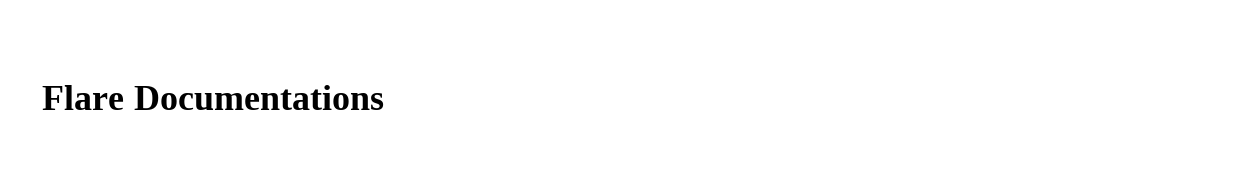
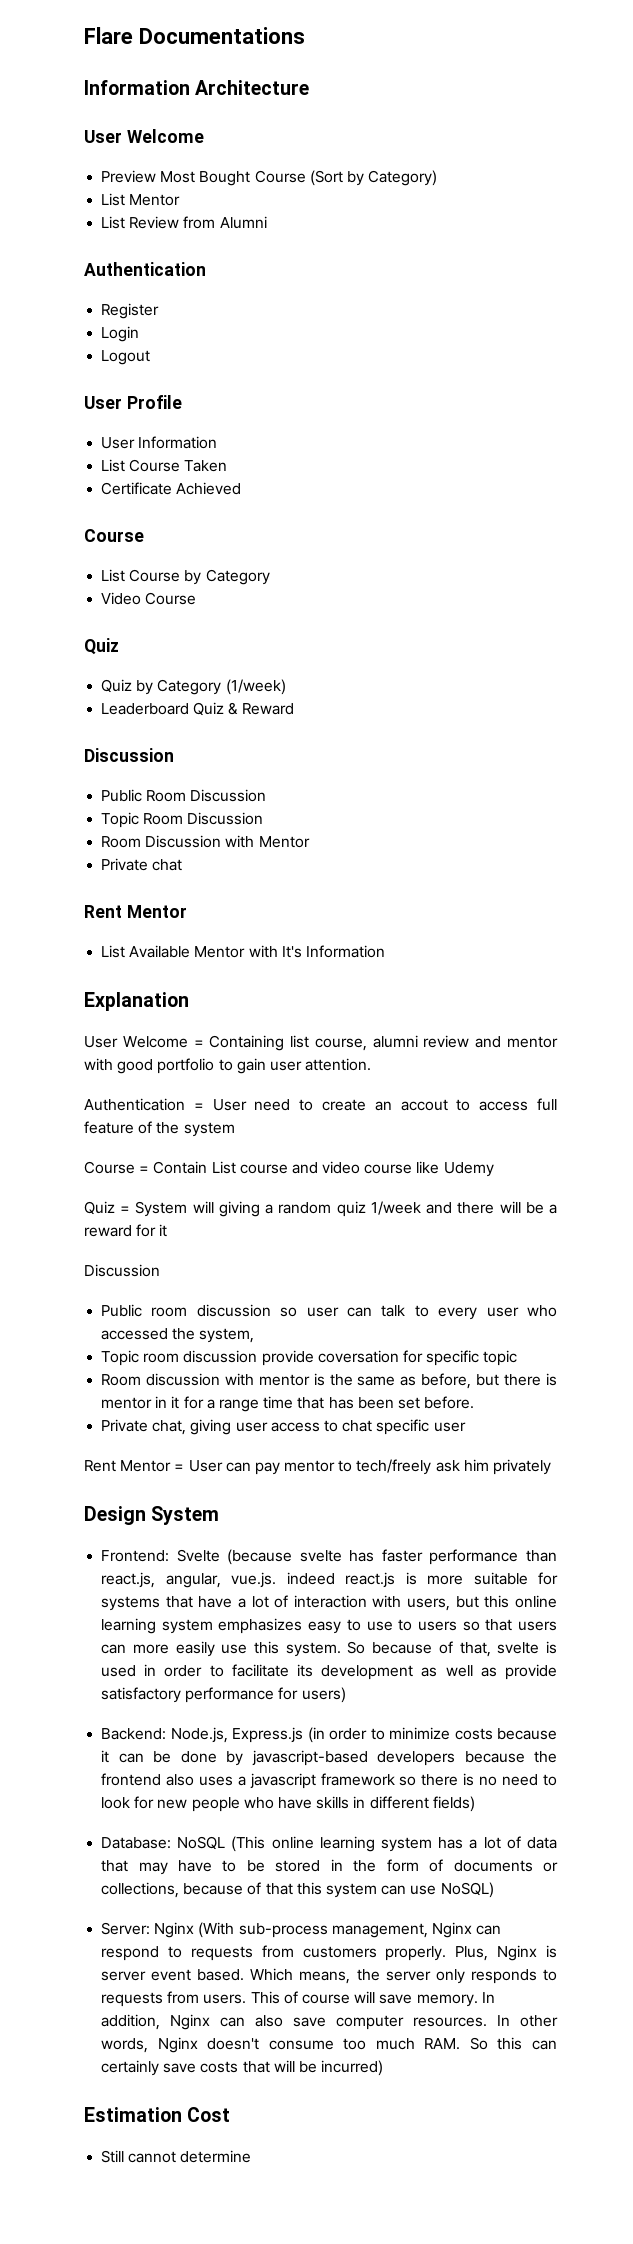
+ Information Architecture
+ User Welcome
+ Preview Most Bought Course (Sort by Category)
+ List Mentor
+ List Review from Alumni
+ Authentication
+ Register
+ Login
+ Logout
+ User Profile
+ User Information
+ List Course Taken
+ Certificate Achieved
+ Course
+ List Course by Category
+ Video Course
+ Quiz
+ Quiz by Category (1/week)
+ Leaderboard Quiz & Reward
+ Discussion
+ Public Room Discussion
+ Topic Room Discussion
+ Room Discussion with Mentor
+ Private chat
+ Rent Mentor
+ List Available Mentor with It's Information
+ Explanation
+ User Welcome = Containing list course, alumni review and mentor with good portfolio to gain user attention.
+ Authentication = User need to create an accout to access full feature of the system
+ Course = Contain List course and video course like Udemy
+ Quiz = System will giving a random quiz 1/week and there will be a reward for it
+ Discussion
+ Public room discussion so user can talk to every user who accessed the system,
+ Topic room discussion provide coversation for specific topic
+ Room discussion with mentor is the same as before, but there is mentor in it for a range time that has been set before.
+ Private chat, giving user access to chat specific user
+ Rent Mentor = User can pay mentor to tech/freely ask him privately
+ Design System
+ Frontend: Svelte (because svelte has faster performance than react.js, angular, vue.js. indeed react.js is more suitable for systems that have a lot of interaction with users, but this online learning system emphasizes easy to use to users so that users can more easily use this system. So because of that, svelte is used in order to facilitate its development as well as provide satisfactory performance for users)
+ Backend: Node.js, Express.js (in order to minimize costs because it can be done by javascript-based developers because the frontend also uses a javascript framework so there is no need to look for new people who have skills in different fields)
+ Database: NoSQL (This online learning system has a lot of data that may have to be stored in the form of documents or collections, because of that this system can use NoSQL)
+ Server: Nginx (With sub-process management, Nginx can respond to requests from customers properly. Plus, Nginx is server event based. Which means, the server only responds to requests from users. This of course will save memory. In addition, Nginx can also save computer resources. In other words, Nginx doesn't consume too much RAM. So this can certainly save costs that will be incurred)
+ Estimation Cost
+ Still cannot determine

